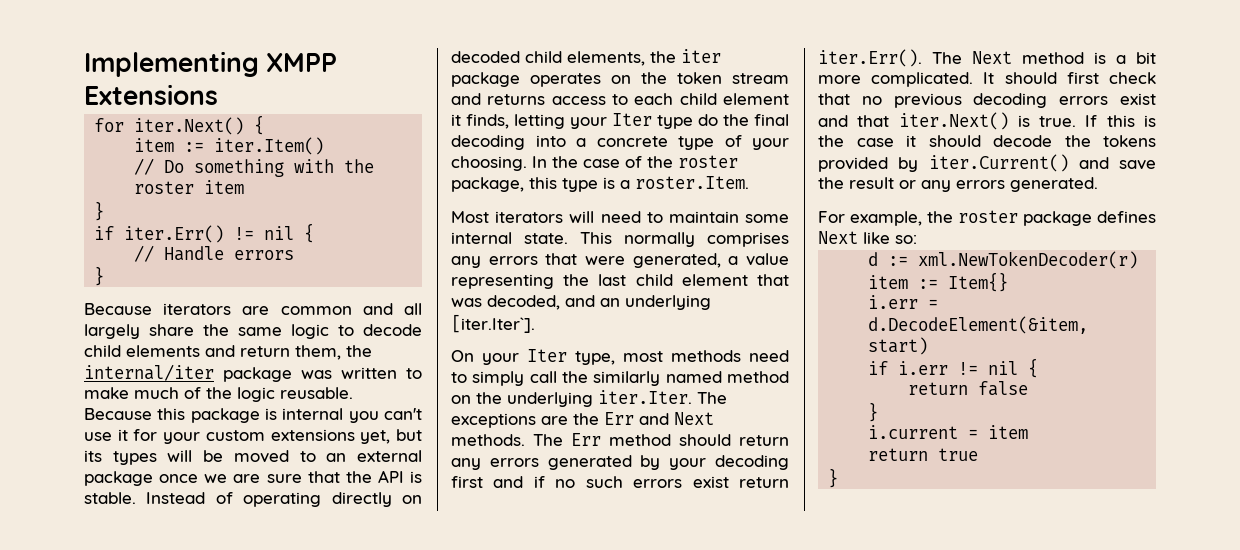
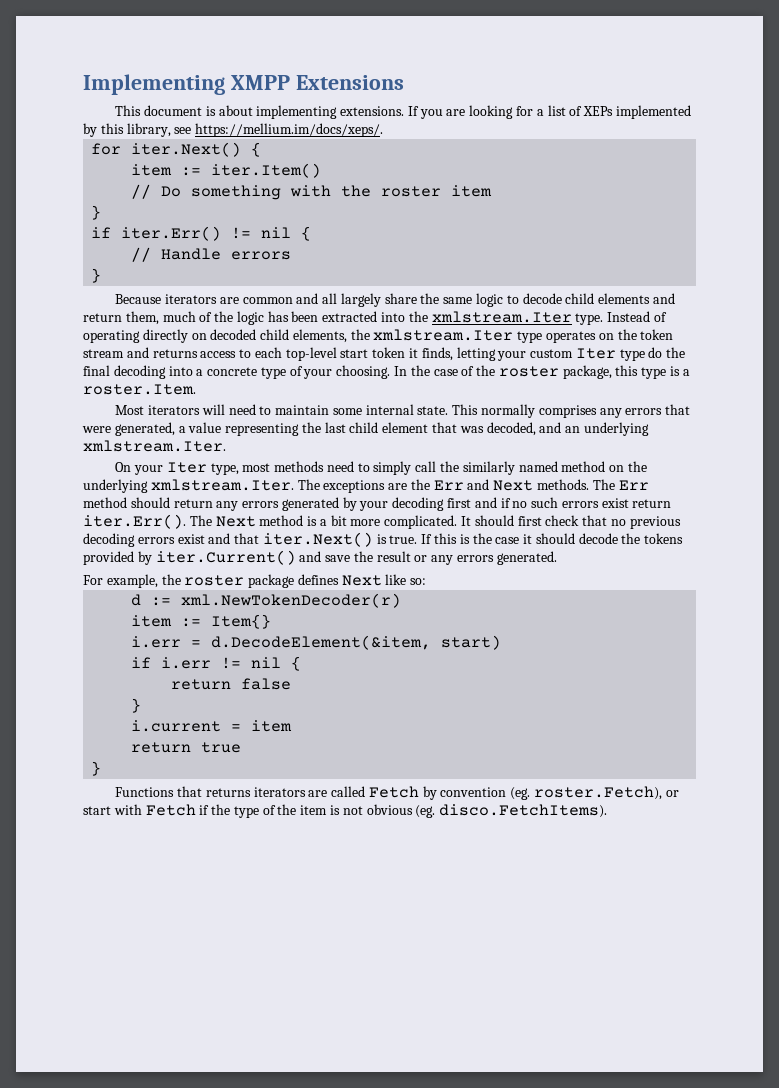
+ This document is about implementing extensions. If you are looking for a list of XEPs implemented by this library, see https://mellium.im/docs/xeps/.
- Because iterators are common and all largely share the same logic to decode child elements and return them, the internal/iter package was written to make much of the logic reusable. Because this package is internal you can't use it for your custom extensions yet, but its types will be moved to an external package once we are sure that the API is stable.
+ Because iterators are common and all largely share the same logic to decode child elements and return them, much of the logic has been extracted into the xmlstream.Iter type.
- Instead of operating directly on decoded child elements, the iter package operates on the token stream and returns access to each child element it finds, letting your Iter type do the final decoding into a concrete type of your choosing.
+ Instead of operating directly on decoded child elements, the xmlstream.Iter type operates on the token stream and returns access to each top-level start token it finds, letting your custom Iter type do the final decoding into a concrete type of your choosing.
- This normally comprises any errors that were generated, a value representing the last child element that was decoded, and an underlying [iter.Iter`].
+ This normally comprises any errors that were generated, a value representing the last child element that was decoded, and an underlying xmlstream.Iter.
- On your Iter type, most methods need to simply call the similarly named method on the underlying iter.Iter. The exceptions are the Err and Next methods.
+ On your Iter type, most methods need to simply call the similarly named method on the underlying xmlstream.Iter. The exceptions are the Err and Next methods.
+ Functions that returns iterators are called Fetch by convention (eg. roster.Fetch), or start with Fetch if the type of the item is not obvious (eg. disco.FetchItems).

